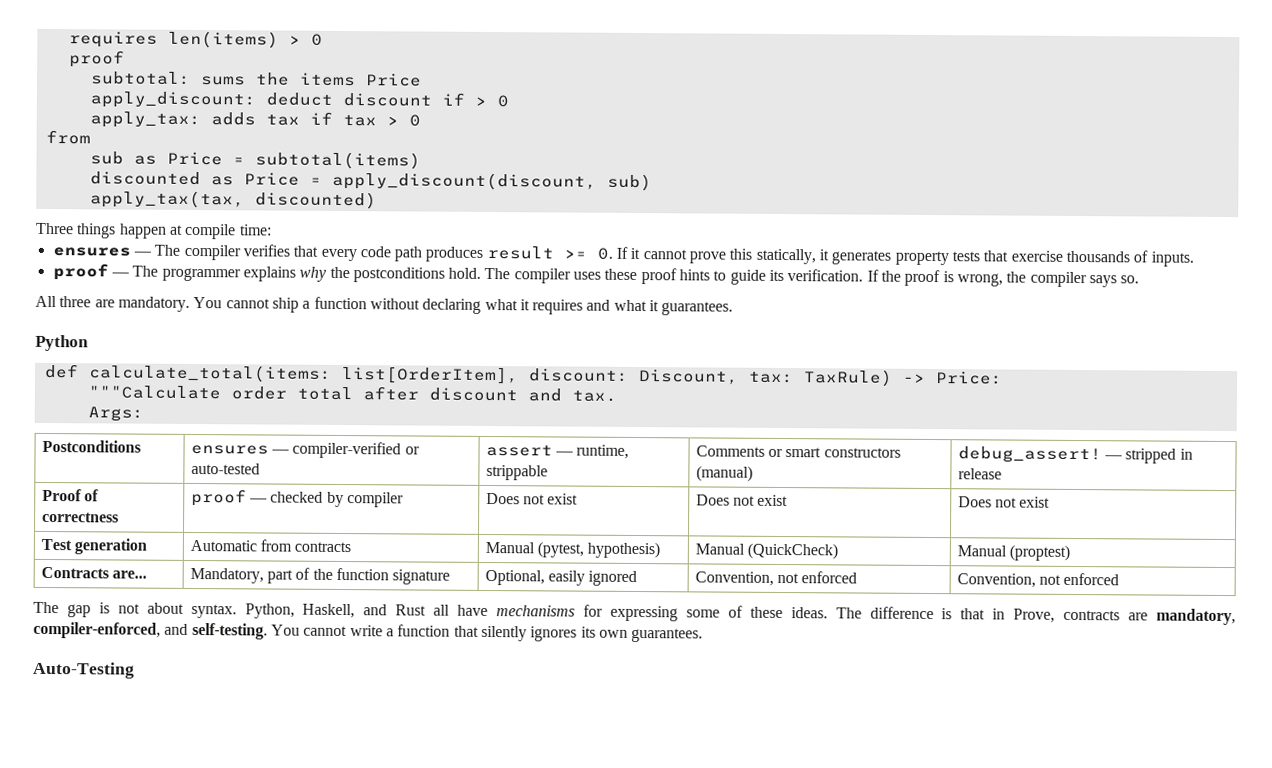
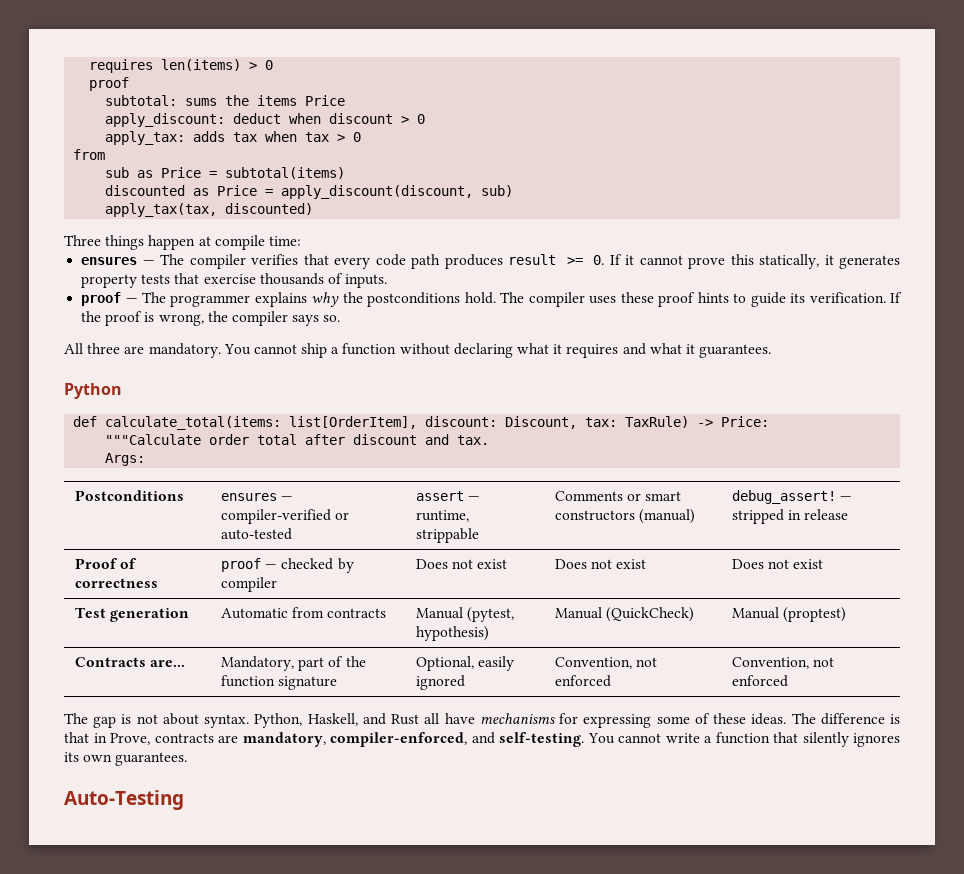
- apply_discount: deduct discount if > 0
+ apply_discount: deduct when discount > 0
- apply_tax: adds tax if tax > 0
+ apply_tax: adds tax when tax > 0

